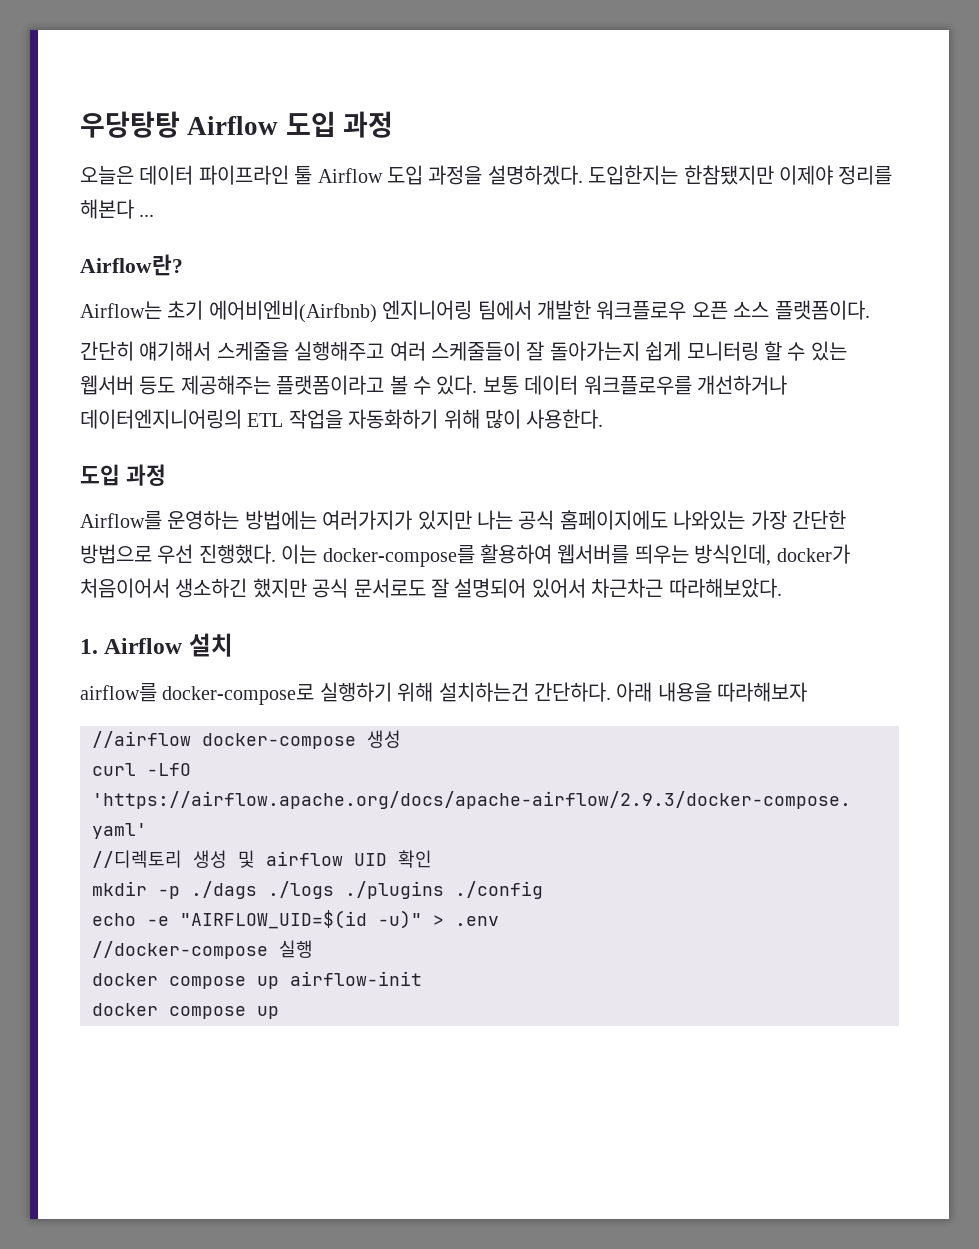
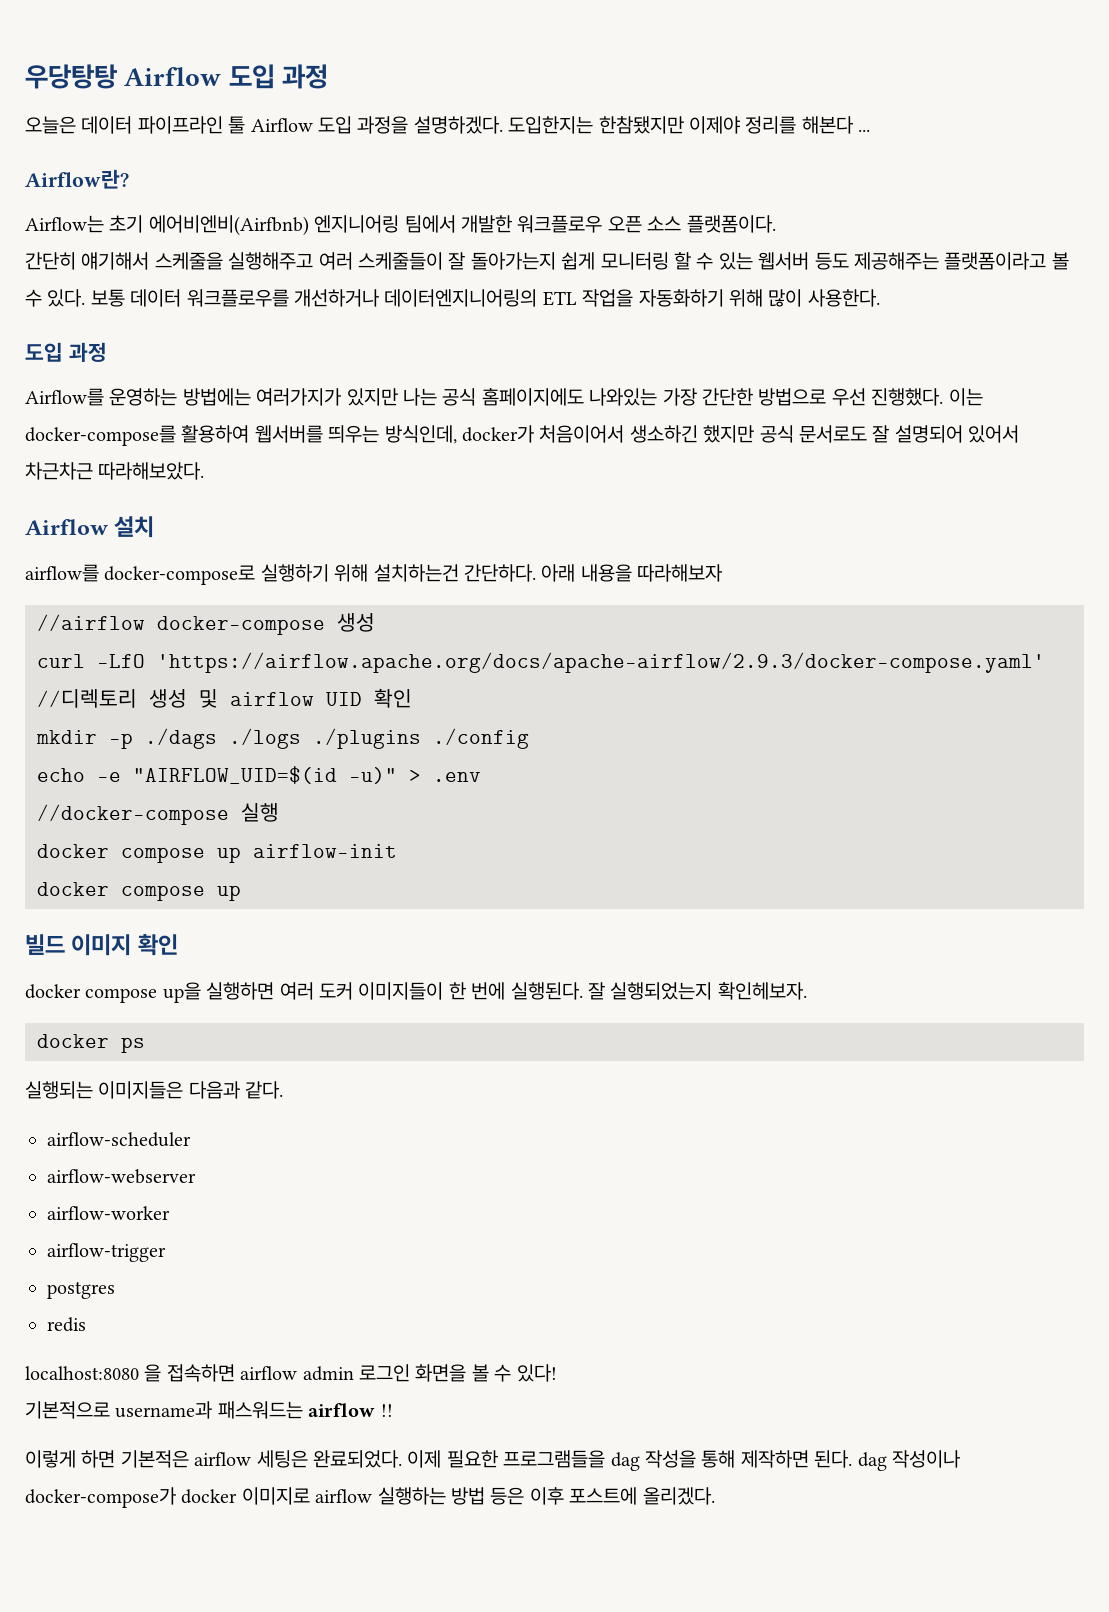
- 1. Airflow 설치
+ Airflow 설치
+ 빌드 이미지 확인
+ docker compose up을 실행하면 여러 도커 이미지들이 한 번에 실행된다. 잘 실행되었는지 확인헤보자.
+ docker ps
+ 실행되는 이미지들은 다음과 같다.
+ airflow-scheduler
+ airflow-webserver
+ airflow-worker
+ airflow-trigger
+ postgres
+ redis
+ localhost:8080 을 접속하면 airflow admin 로그인 화면을 볼 수 있다!
+ 기본적으로 username과 패스워드는 airflow !!
+ 이렇게 하면 기본적은 airflow 세팅은 완료되었다. 이제 필요한 프로그램들을 dag 작성을 통해 제작하면 된다. dag 작성이나 docker-compose가 docker 이미지로 airflow 실행하는 방법 등은 이후 포스트에 올리겠다.

